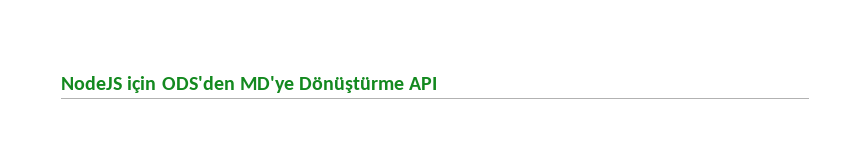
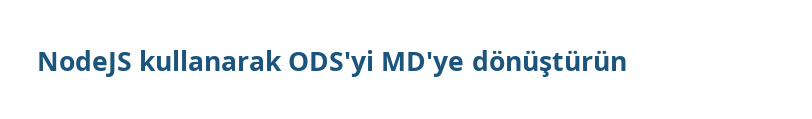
- NodeJS için ODS'den MD'ye Dönüştürme API
+ NodeJS kullanarak ODS'yi MD'ye dönüştürün

